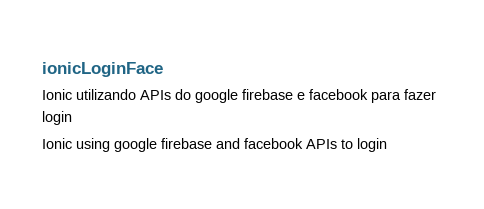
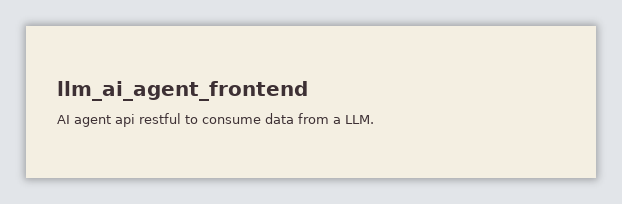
- ionicLoginFace
- Ionic utilizando APIs do google firebase e facebook para fazer login
- Ionic using google firebase and facebook APIs to login
+ llm_ai_agent_frontend
+ AI agent api restful to consume data from a LLM.

